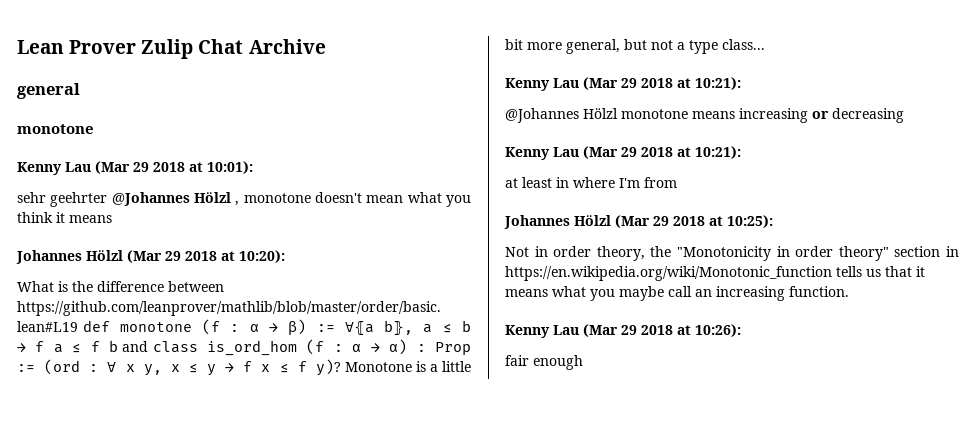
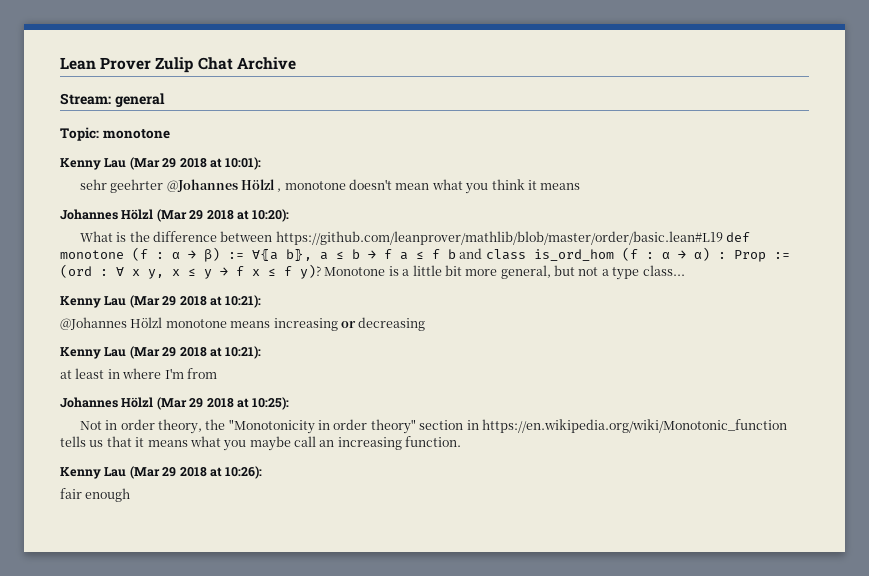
- general
- monotone
+ Stream: general
+ Topic: monotone

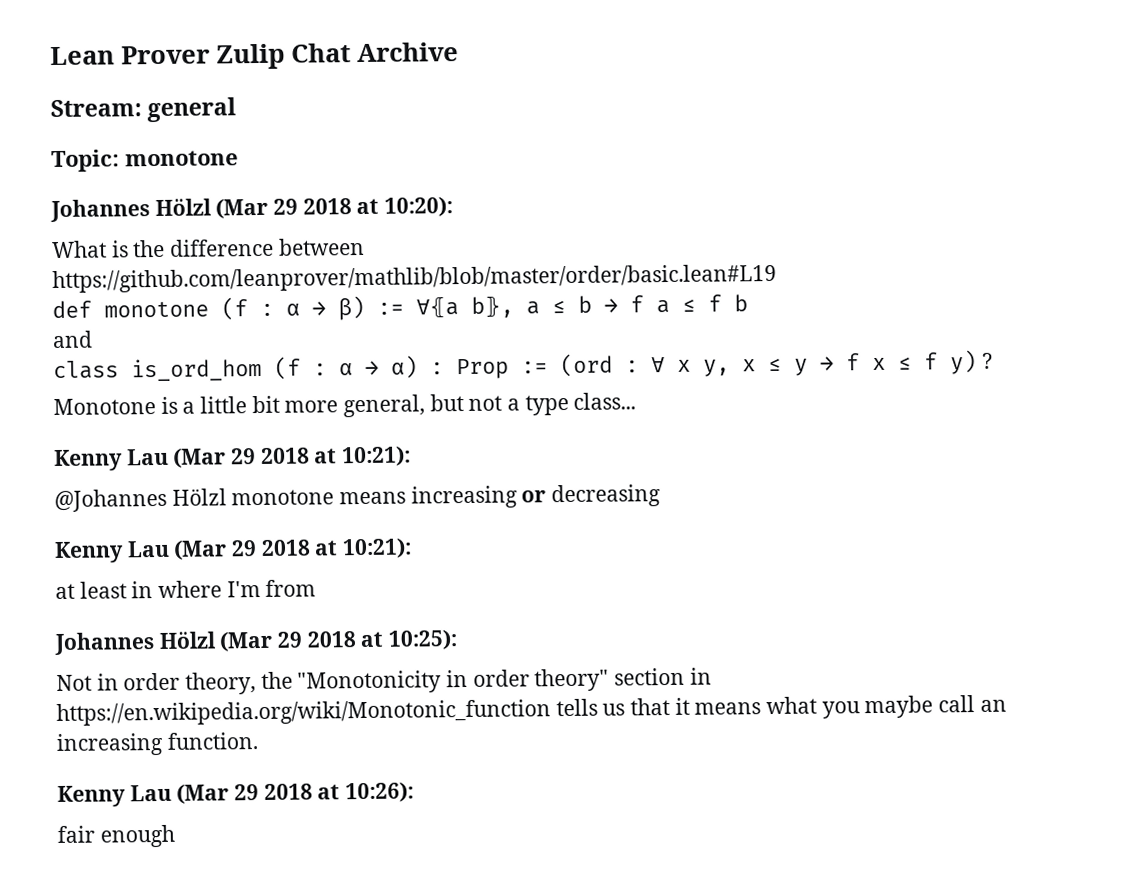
- Kenny Lau (Mar 29 2018 at 10:01):
- sehr geehrter @Johannes Hölzl , monotone doesn't mean what you think it means
- What is the difference between https://github.com/leanprover/mathlib/blob/master/order/basic.lean#L19 def monotone (f :
+ What is the difference between https://github.com/leanprover/mathlib/blob/master/order/basic.lean#L19
+ def monotone (f :
- α → β) := ∀⦃a b⦄, a ≤ b → f a ≤ f b and class is_ord_hom (f :
+ α → β) := ∀⦃a b⦄, a ≤ b → f a ≤ f b
+ and
+ class is_ord_hom (f :
- ∀ x y, x ≤ y → f x ≤ f y)? Monotone is a little bit more general, but not a type class...
+ ∀ x y, x ≤ y → f x ≤ f y) ?
+ Monotone is a little bit more general, but not a type class...

